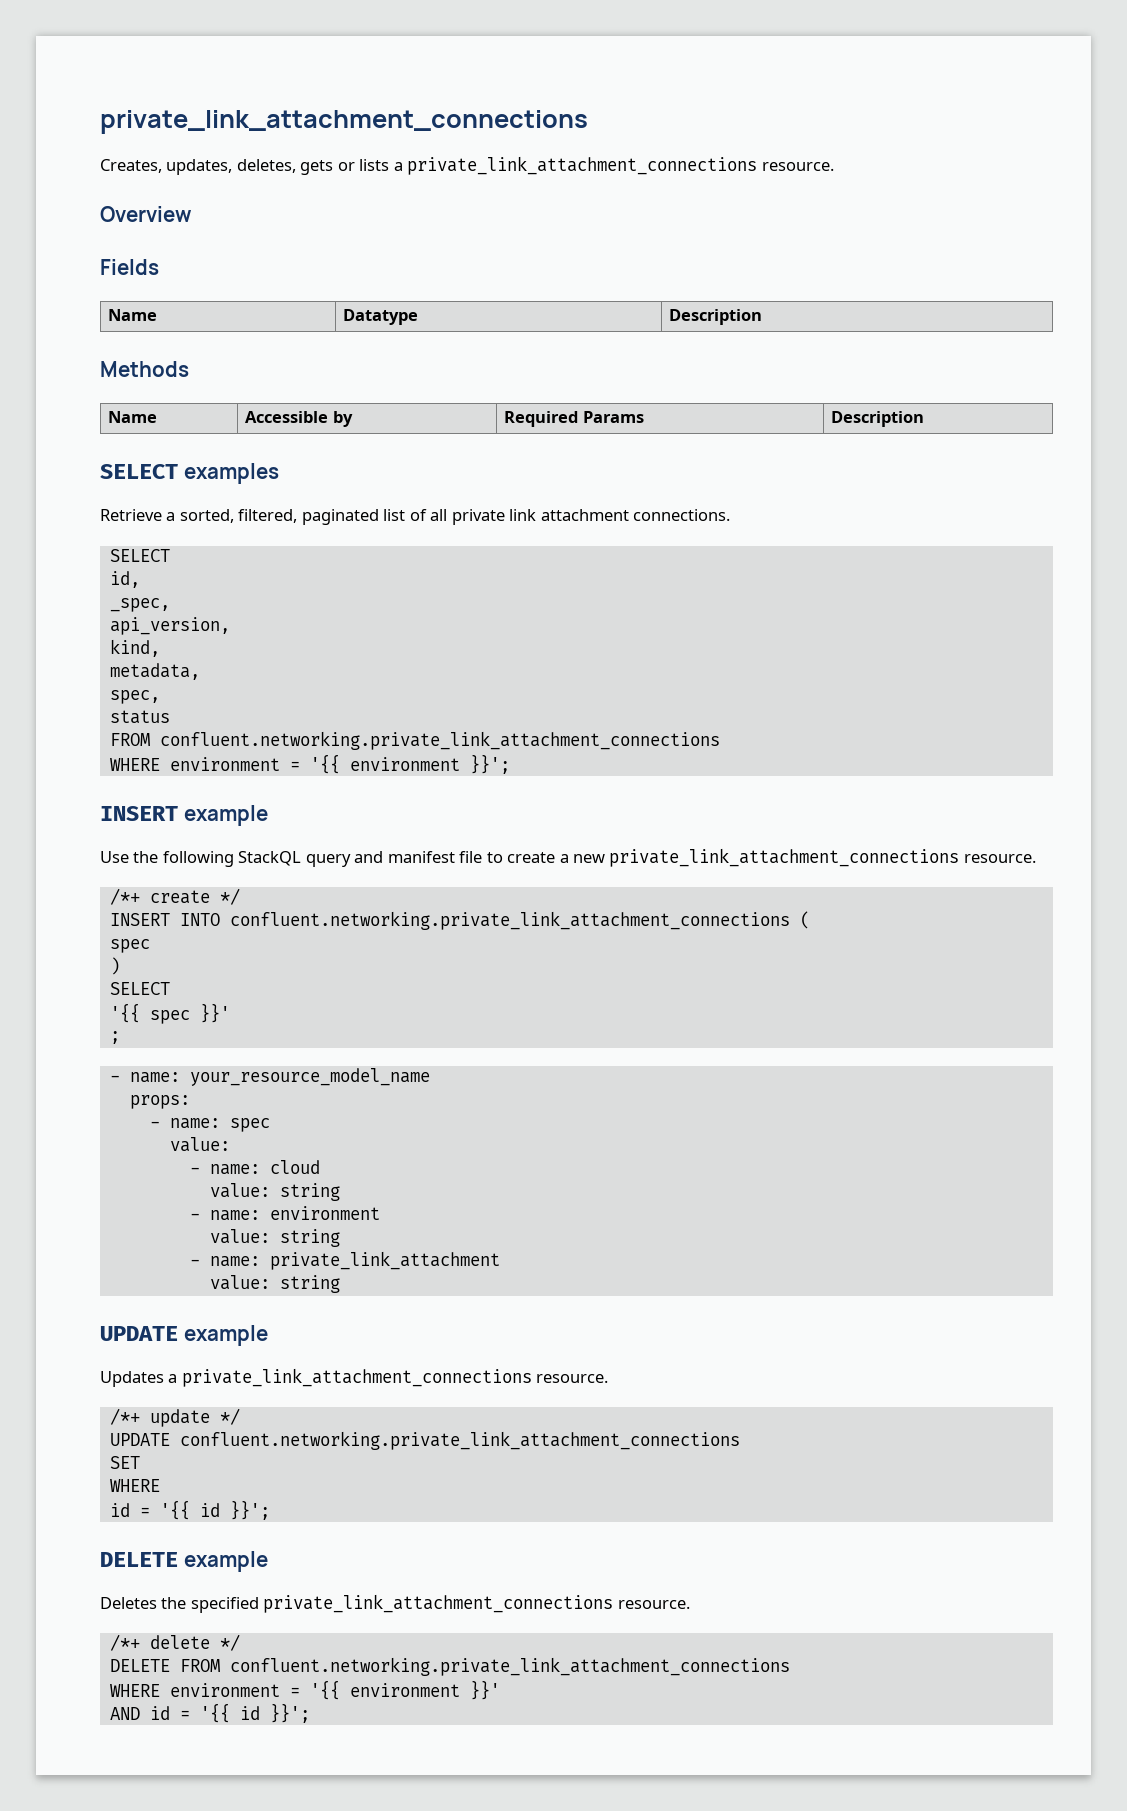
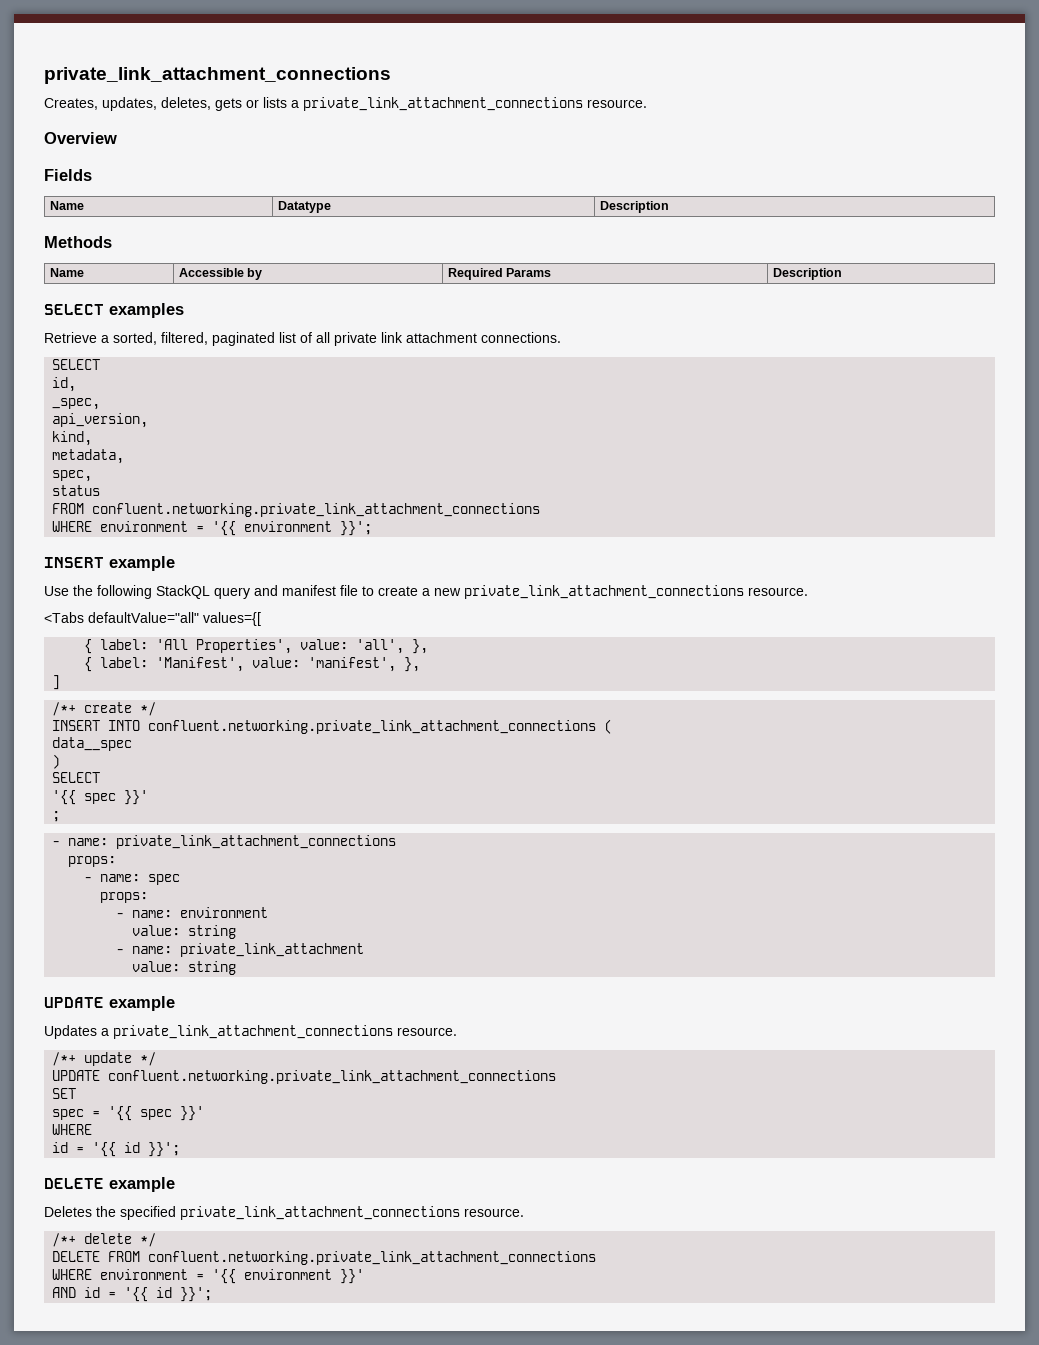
+ <Tabs defaultValue="all" values={[
+ { label: 'All Properties', value: 'all', },
+ { label: 'Manifest', value: 'manifest', },
+ ]
  INSERT INTO confluent.networking.private_link_attachment_connections (
- spec
+ data__spec
- - name: your_resource_model_name
+ - name: private_link_attachment_connections
  - name: spec
- value:
- - name: cloud
- value: string
+ props:
+ spec = '{{ spec }}'

